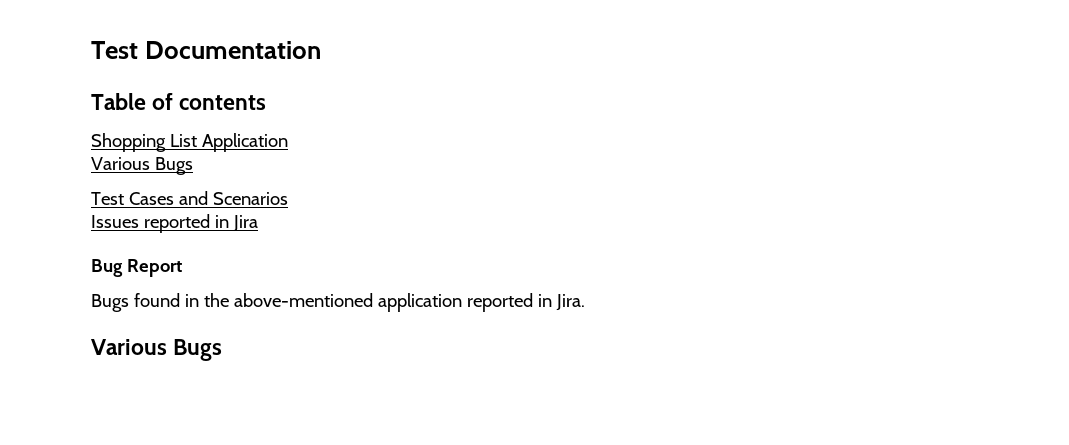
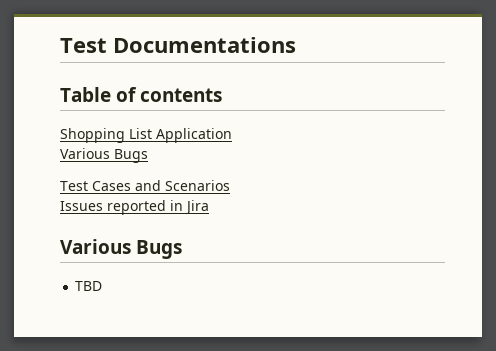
- Test Documentation
+ Test Documentations
  Issues reported in Jira
- Bug Report
- Bugs found in the above-mentioned application reported in Jira.
  Various Bugs
+ TBD

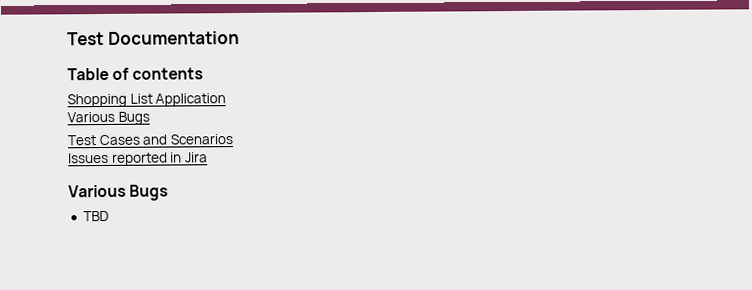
- Test Documentations
+ Test Documentation

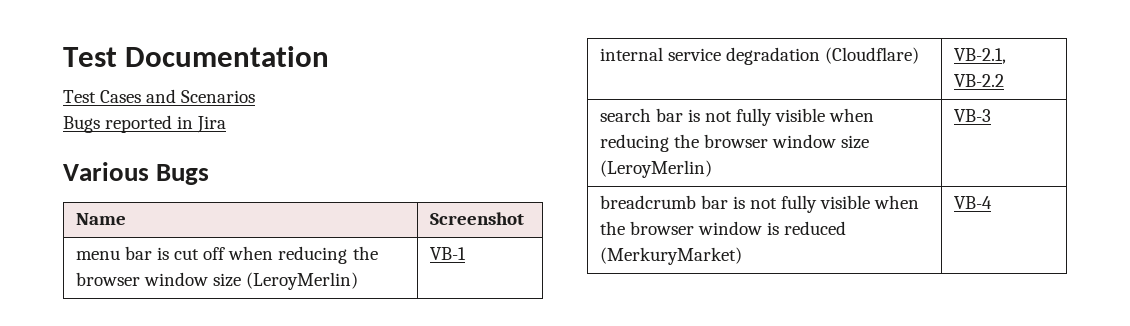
- Table of contents
- Shopping List Application
- Various Bugs
- Issues reported in Jira
+ Bugs reported in Jira
- TBD
+ Name | Screenshot
+ menu bar is cut off when reducing the browser window size (LeroyMerlin) | VB-1
+ internal service degradation (Cloudflare) | VB-2.1, VB-2.2
+ search bar is not fully visible when reducing the browser window size (LeroyMerlin) | VB-3
+ breadcrumb bar is not fully visible when the browser window is reduced (MerkuryMarket) | VB-4

